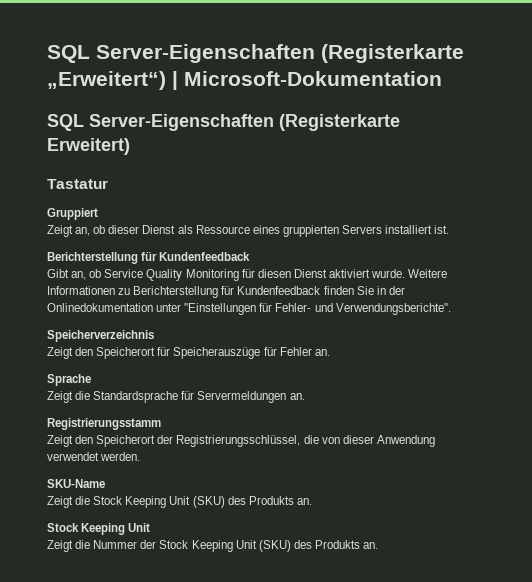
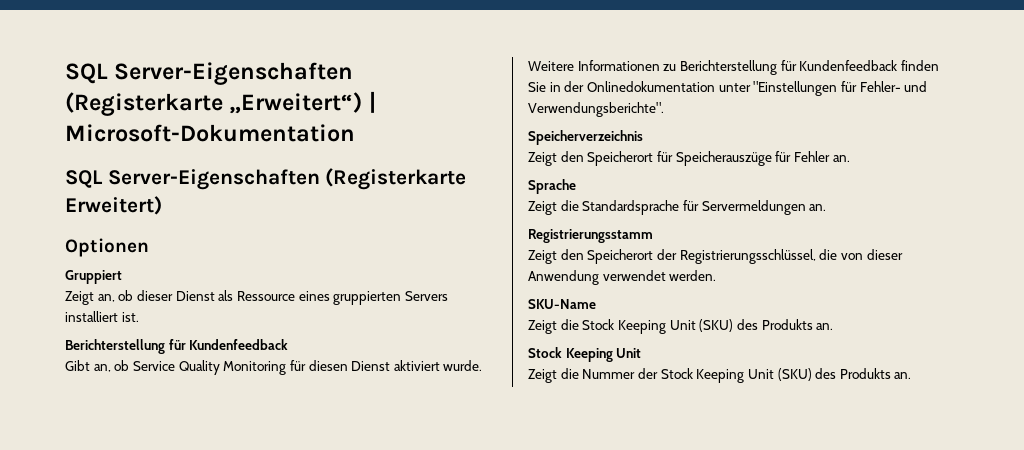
- Tastatur
+ Optionen

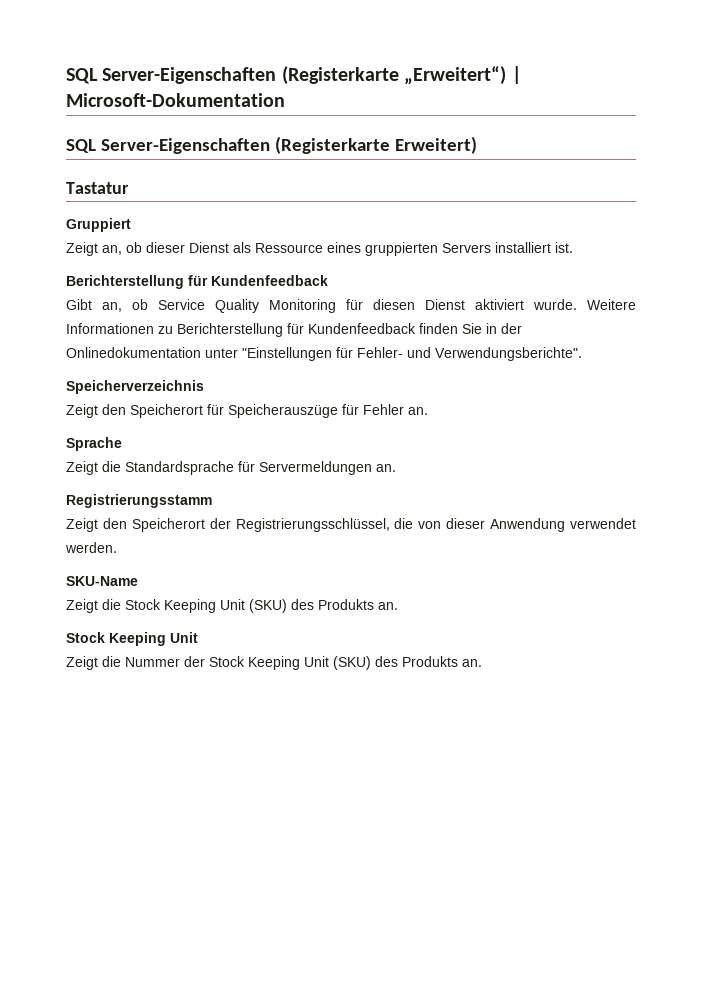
- Optionen
+ Tastatur

